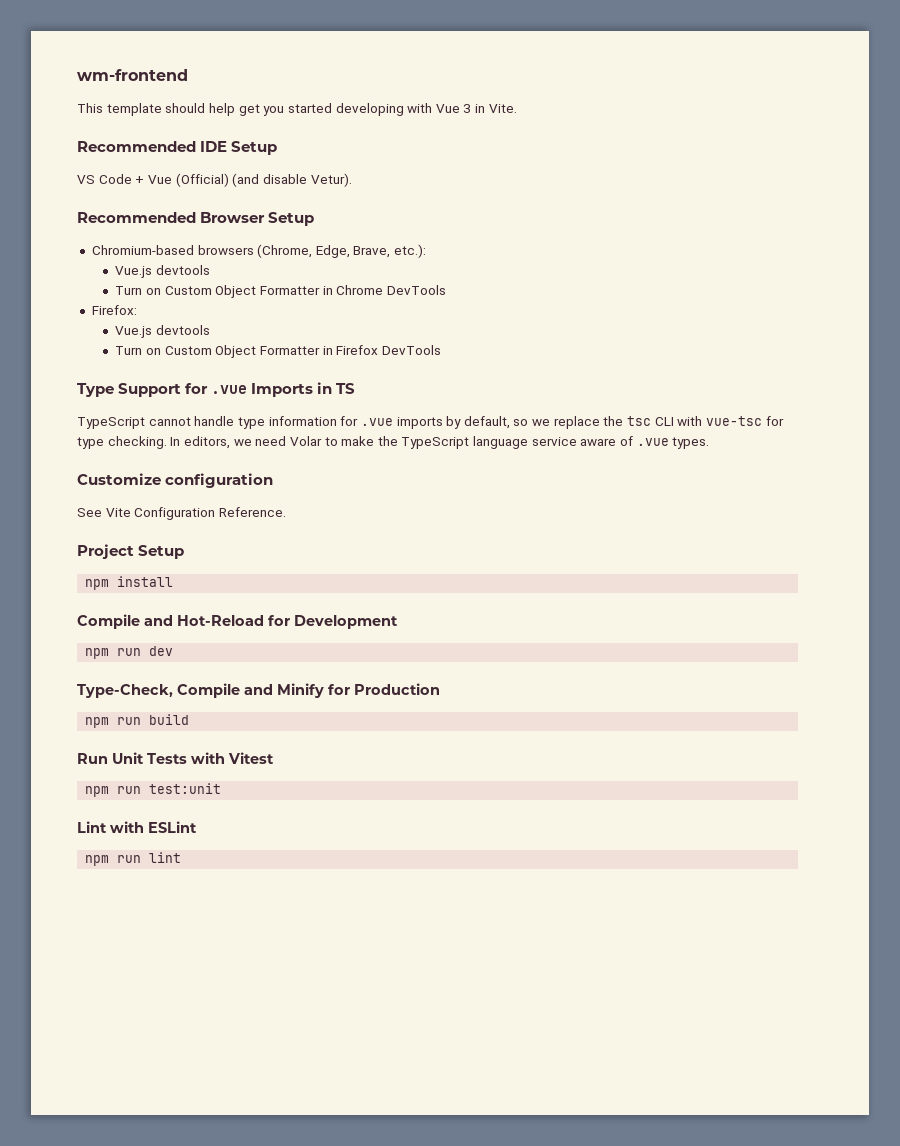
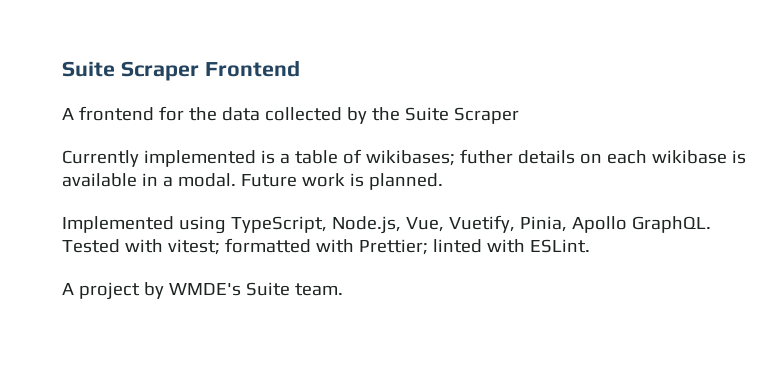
- wm-frontend
- This template should help get you started developing with Vue 3 in Vite.
- Recommended IDE Setup
- VS Code + Vue (Official) (and disable Vetur).
- Recommended Browser Setup
- Chromium-based browsers (Chrome, Edge, Brave, etc.):
- Vue.js devtools
- Turn on Custom Object Formatter in Chrome DevTools
- Firefox:
- Vue.js devtools
- Turn on Custom Object Formatter in Firefox DevTools
- Type Support for .vue Imports in TS
- TypeScript cannot handle type information for .vue imports by default, so we replace the tsc CLI with vue-tsc for type checking. In editors, we need Volar to make the TypeScript language service aware of .vue types.
- Customize configuration
- See Vite Configuration Reference.
- Project Setup
- npm install
- Compile and Hot-Reload for Development
- npm run dev
- Type-Check, Compile and Minify for Production
- npm run build
- Run Unit Tests with Vitest
- npm run test:unit
- Lint with ESLint
- npm run lint
+ Suite Scraper Frontend
+ A frontend for the data collected by the Suite Scraper
+ Currently implemented is a table of wikibases; futher details on each wikibase is available in a modal. Future work is planned.
+ Implemented using TypeScript, Node.js, Vue, Vuetify, Pinia, Apollo GraphQL. Tested with vitest; formatted with Prettier; linted with ESLint.
+ A project by WMDE's Suite team.

